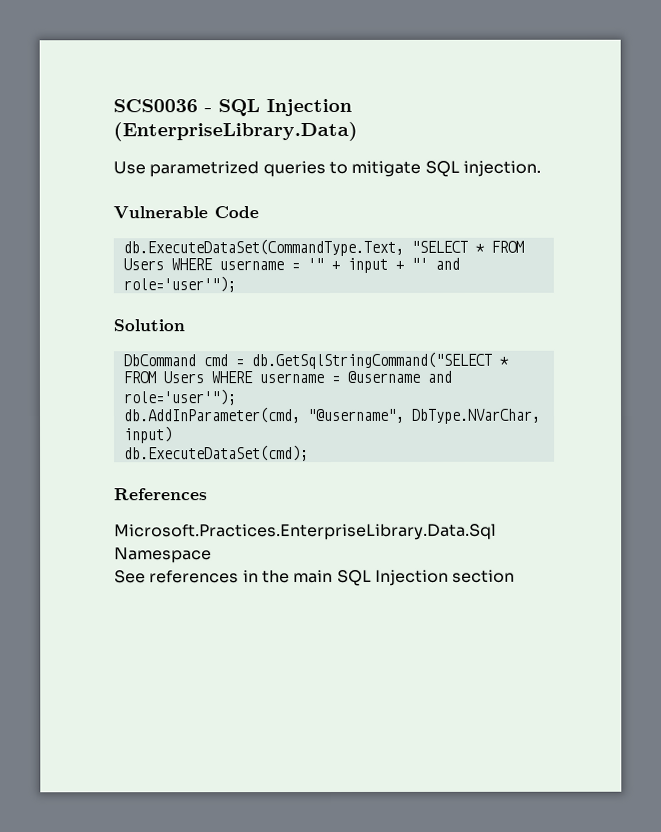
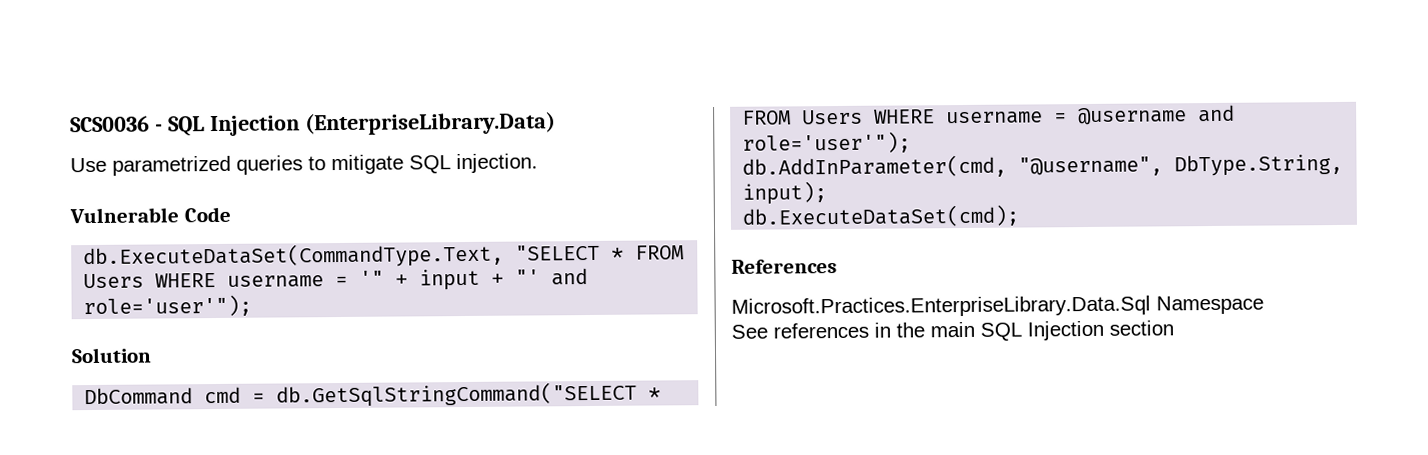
- db.AddInParameter(cmd, "@username", DbType.NVarChar, input)
+ db.AddInParameter(cmd, "@username", DbType.String, input);

